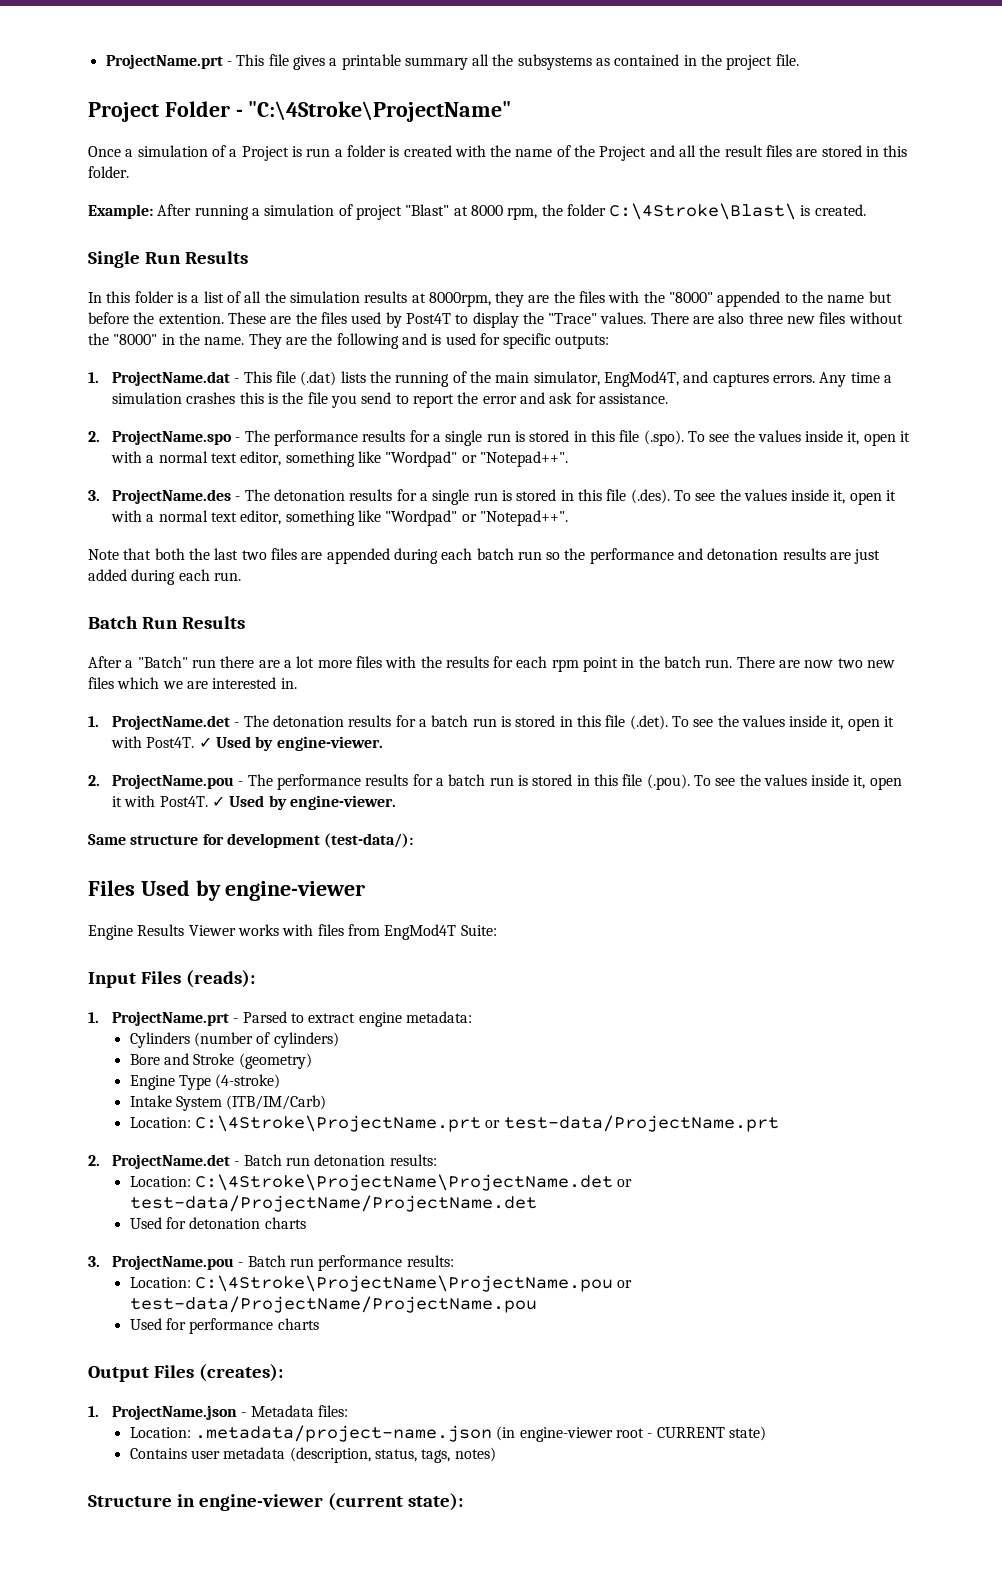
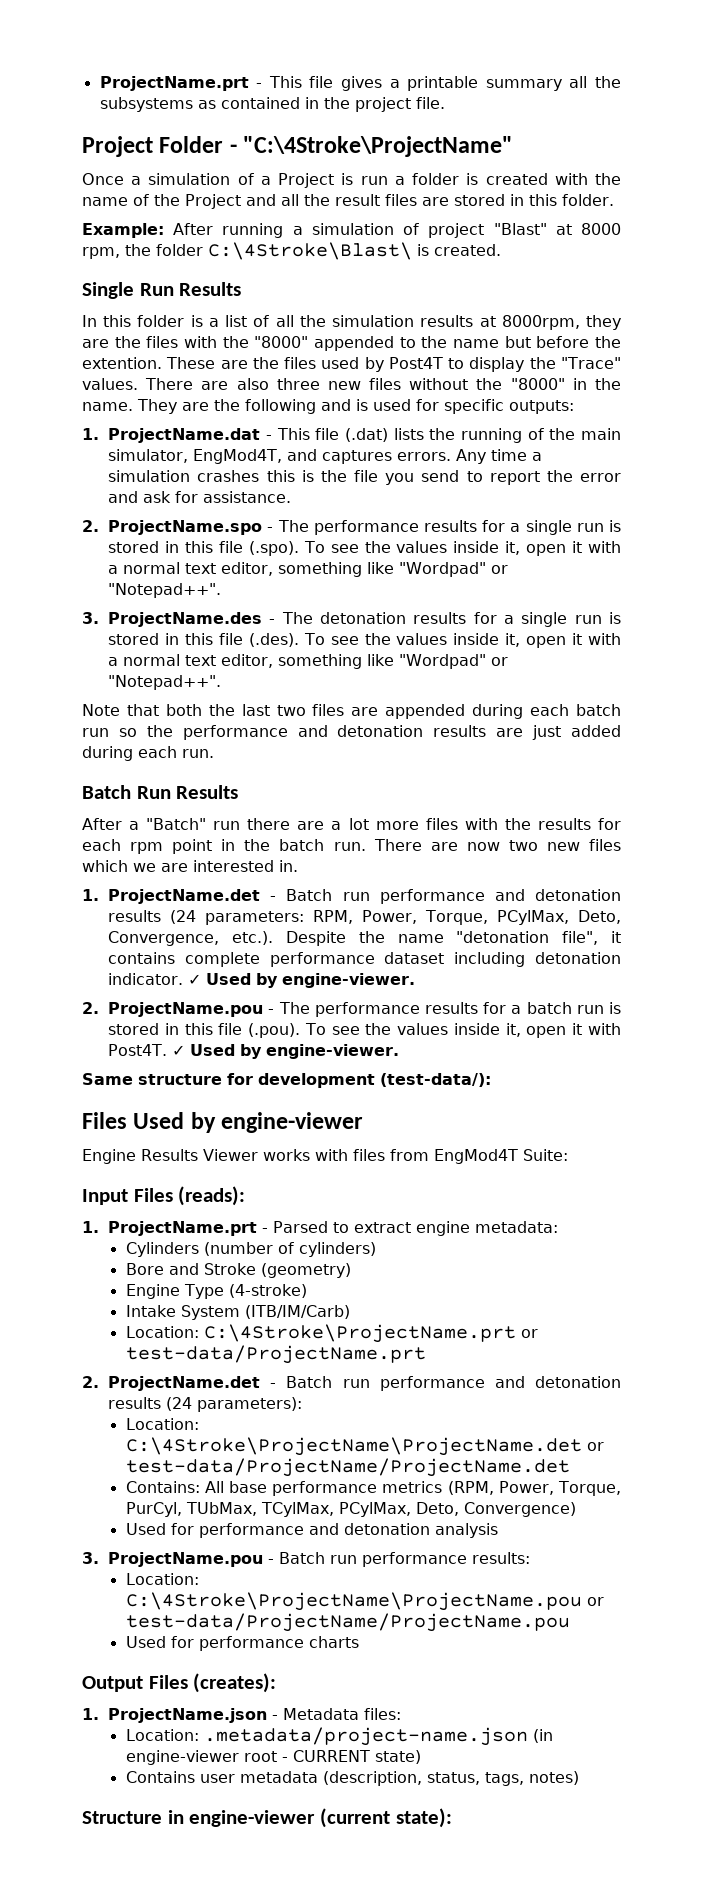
- 1. ProjectName.det - The detonation results for a batch run is stored in this file (.det). To see the values inside it, open it with Post4T.
+ 1. ProjectName.det - Batch run performance and detonation results (24 parameters: RPM, Power, Torque, PCylMax, Deto, Convergence, etc.). Despite the name "detonation file", it contains complete performance dataset including detonation indicator.
- 2. ProjectName.det - Batch run detonation results:
+ 2. ProjectName.det - Batch run performance and detonation results (24 parameters):
  Location: C:\4Stroke\ProjectName\ProjectName.det or test-data/ProjectName/ProjectName.det
- Used for detonation charts
+ Contains: All base performance metrics (RPM, Power, Torque, PurCyl, TUbMax, TCylMax, PCylMax, Deto, Convergence)
+ Used for performance and detonation analysis

